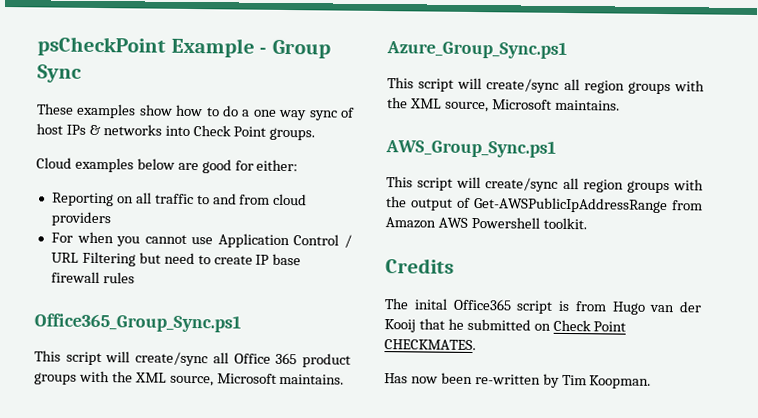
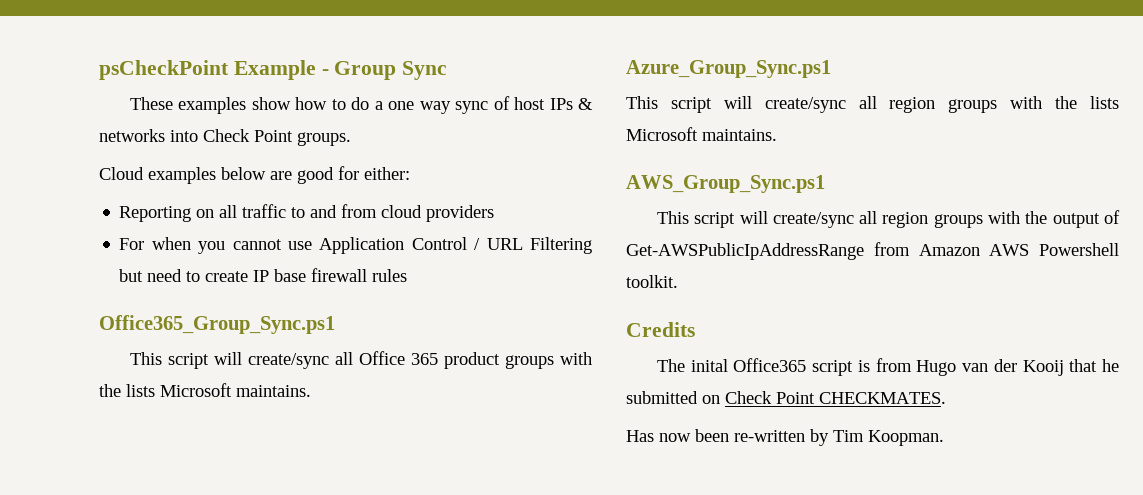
- This script will create/sync all Office 365 product groups with the XML source, Microsoft maintains.
+ This script will create/sync all Office 365 product groups with the lists Microsoft maintains.
- This script will create/sync all region groups with the XML source, Microsoft maintains.
+ This script will create/sync all region groups with the lists Microsoft maintains.

